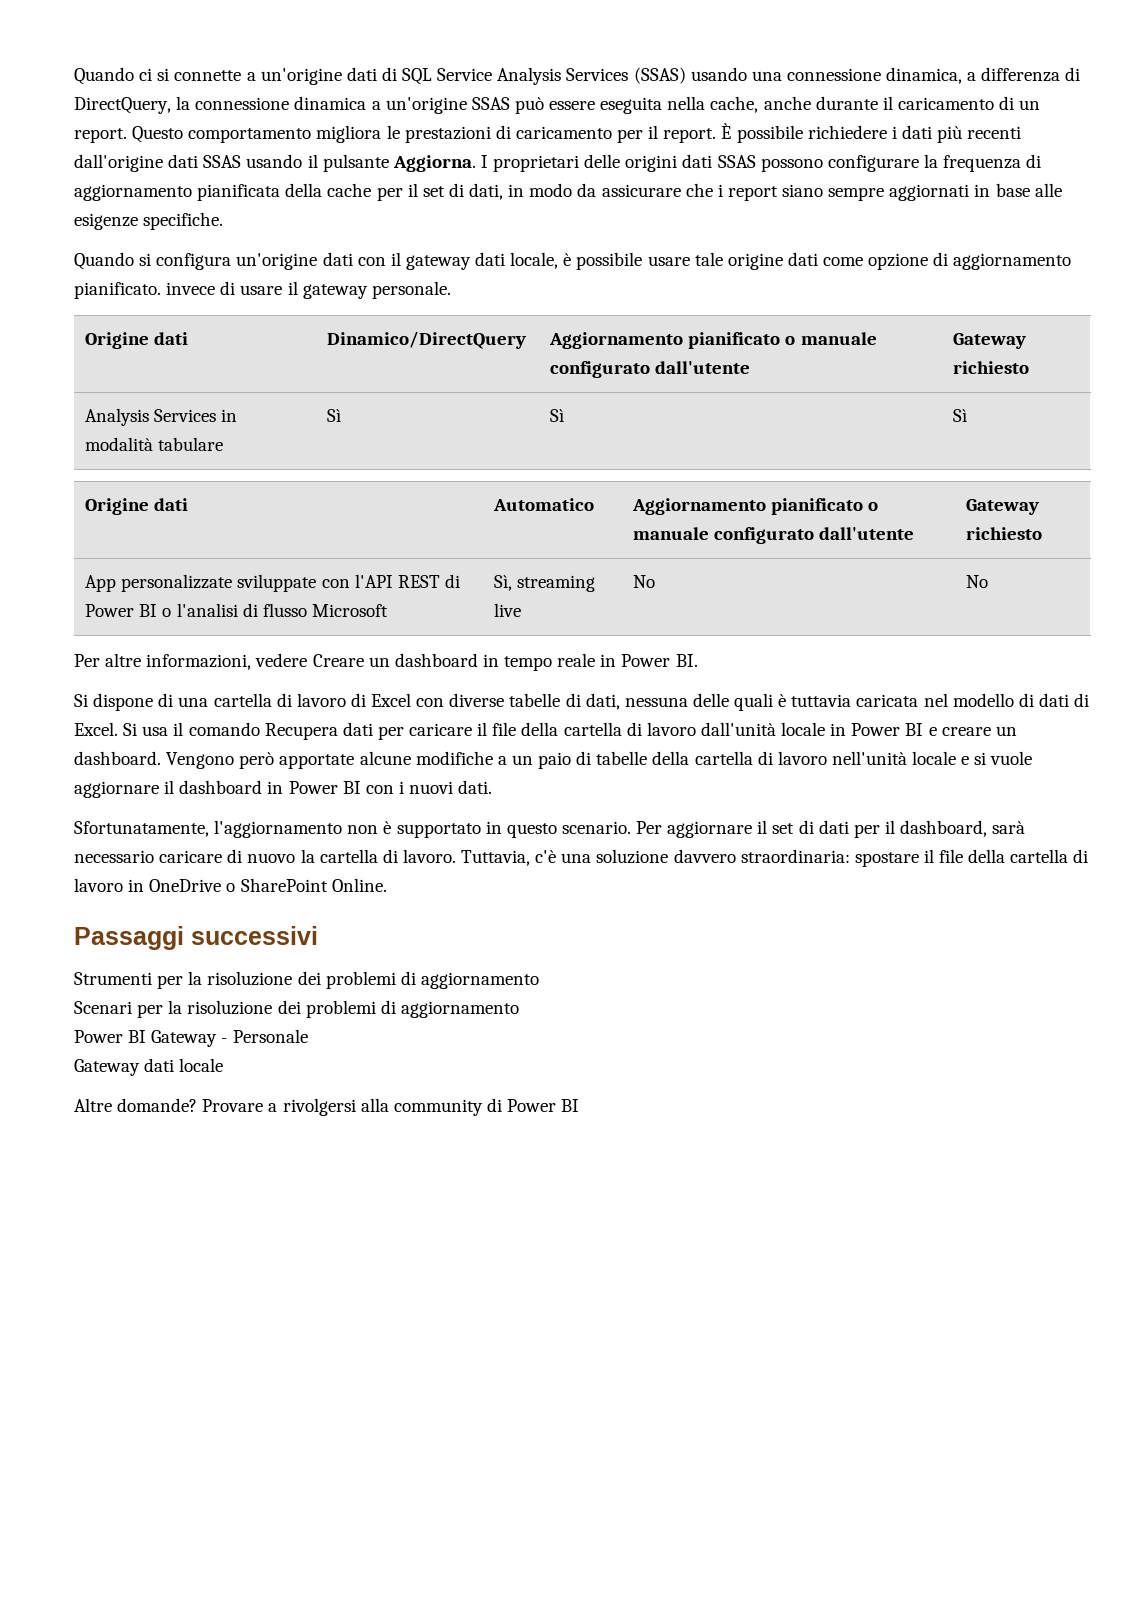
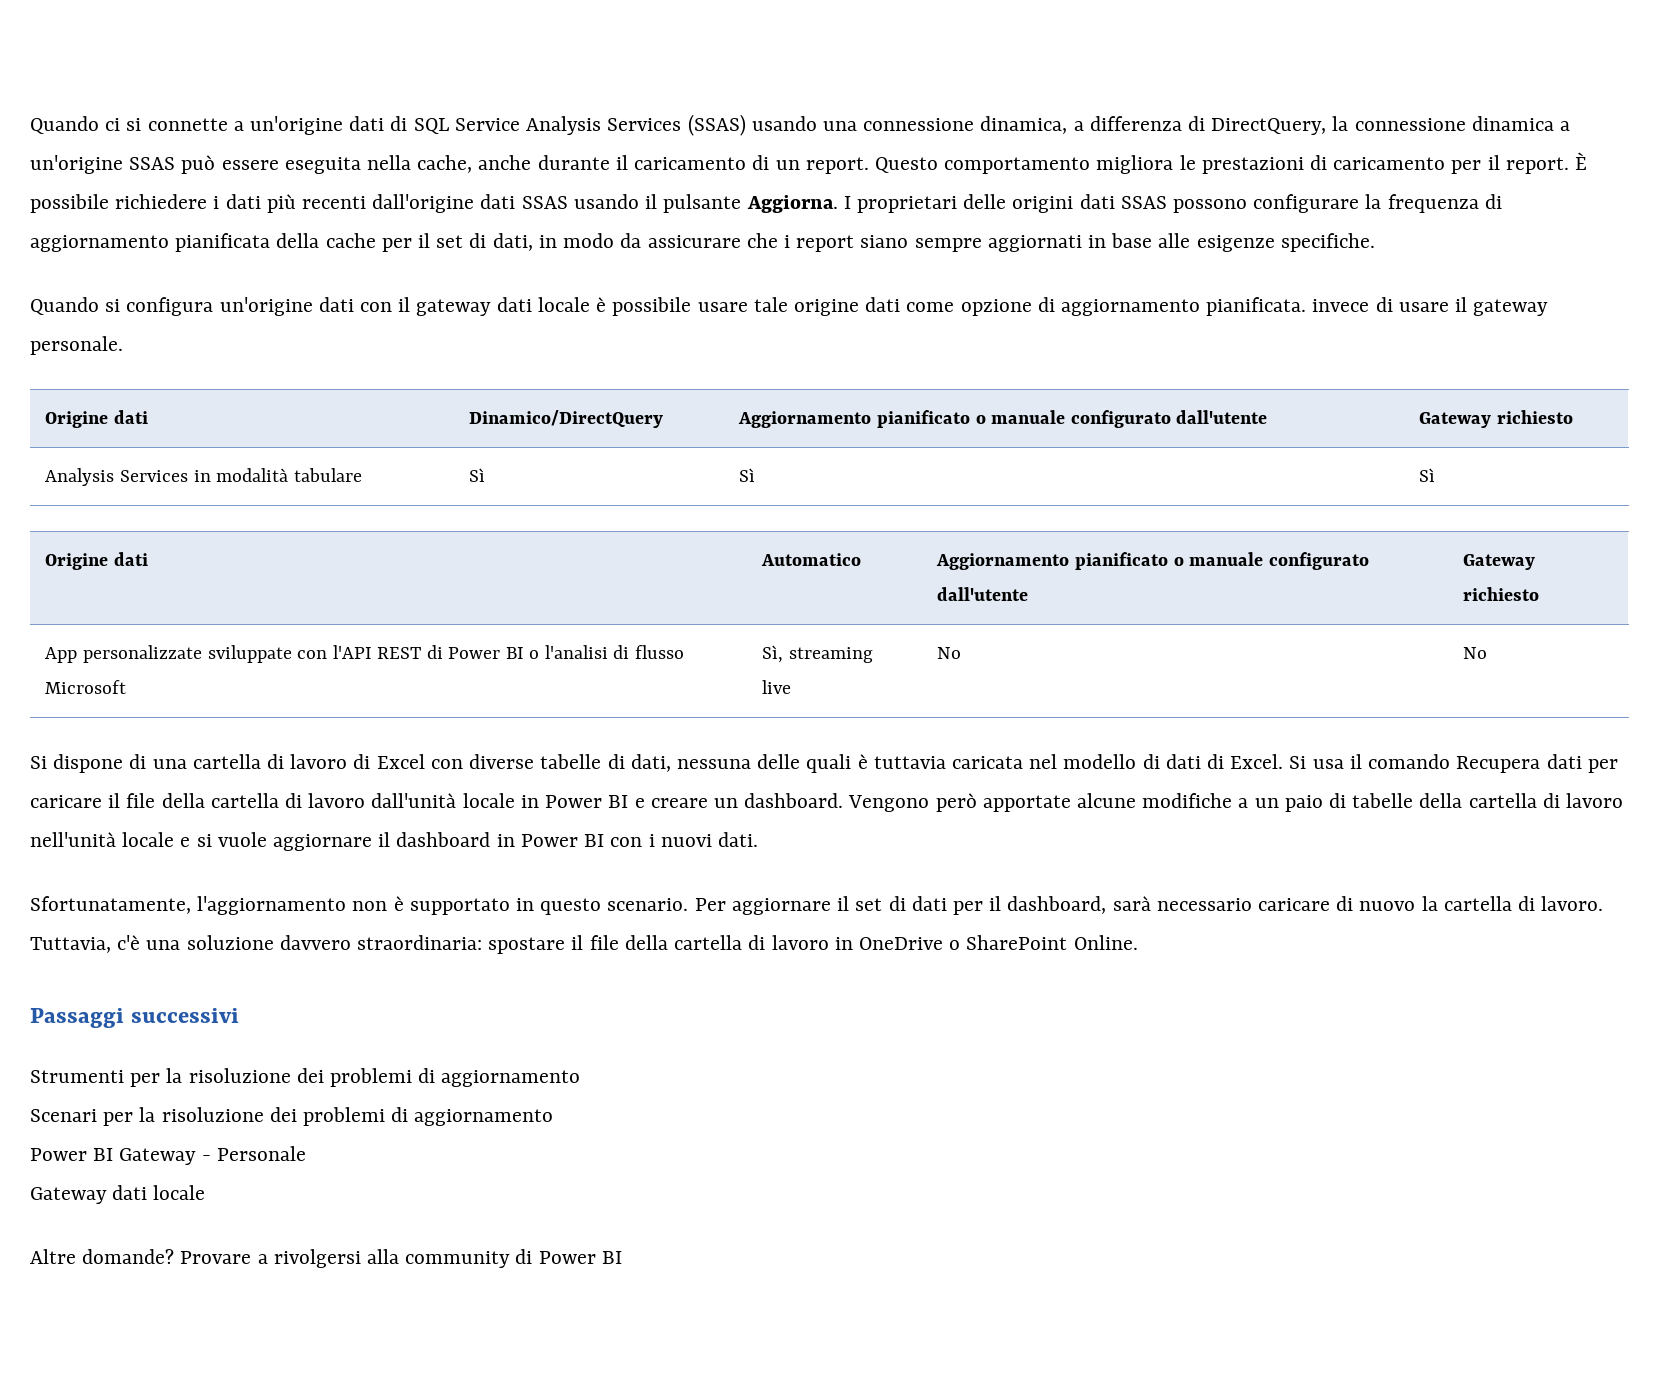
- Quando si configura un'origine dati con il gateway dati locale, è possibile usare tale origine dati come opzione di aggiornamento pianificato. invece di usare il gateway personale.
+ Quando si configura un'origine dati con il gateway dati locale è possibile usare tale origine dati come opzione di aggiornamento pianificata. invece di usare il gateway personale.
- Per altre informazioni, vedere Creare un dashboard in tempo reale in Power BI.

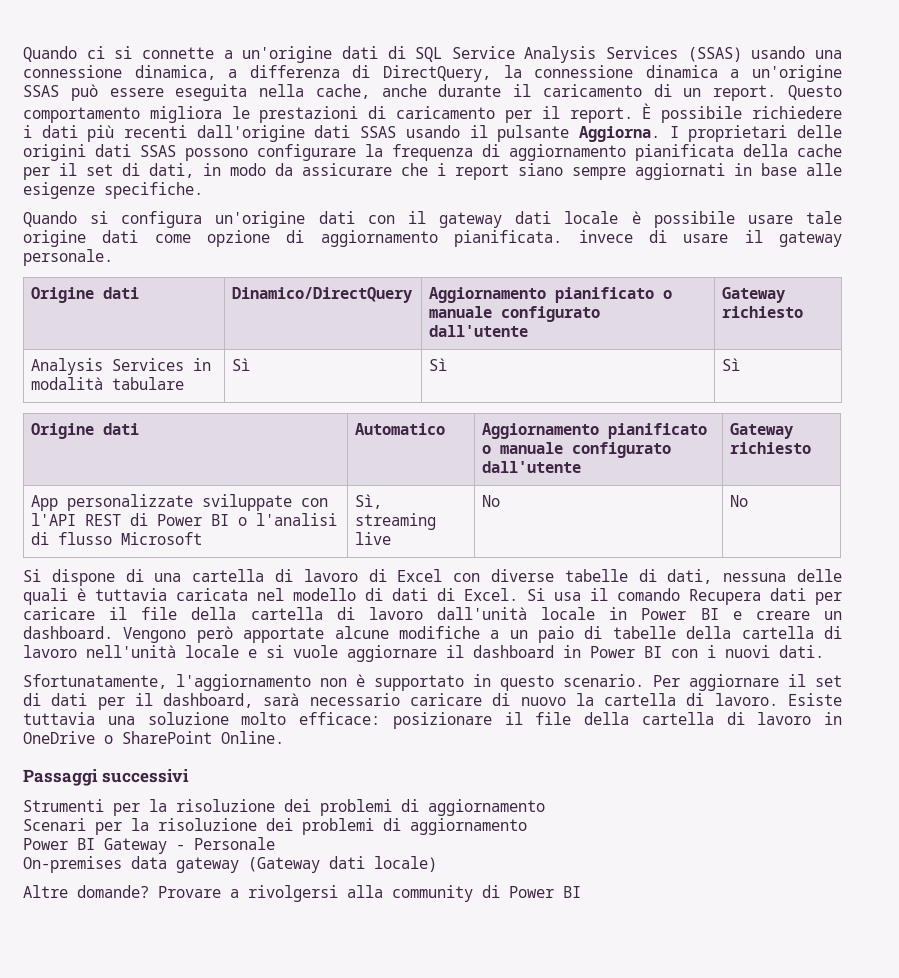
- Tuttavia, c'è una soluzione davvero straordinaria: spostare il file della cartella di lavoro in OneDrive o SharePoint Online.
+ Esiste tuttavia una soluzione molto efficace: posizionare il file della cartella di lavoro in OneDrive o SharePoint Online.
- Gateway dati locale
+ On-premises data gateway (Gateway dati locale)

